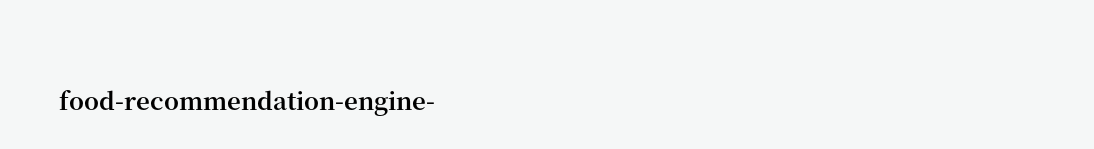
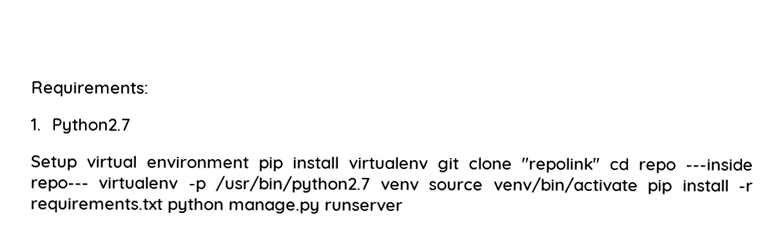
- food-recommendation-engine-
+ Requirements:
+ 1. Python2.7
+ Setup virtual environment pip install virtualenv git clone "repolink" cd repo ---inside repo--- virtualenv -p /usr/bin/python2.7 venv source venv/bin/activate pip install -r requirements.txt python manage.py runserver

